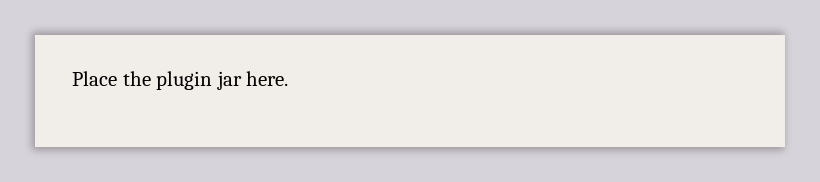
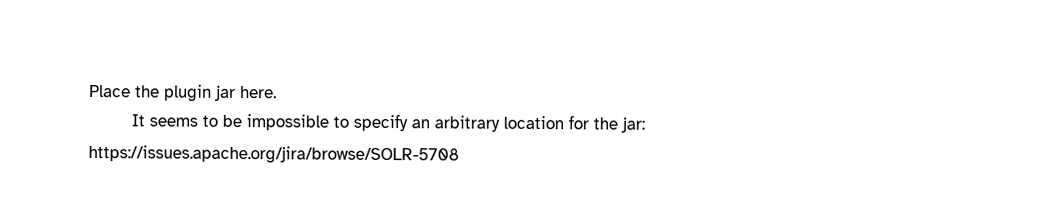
+ It seems to be impossible to specify an arbitrary location for the jar:
+ https://issues.apache.org/jira/browse/SOLR-5708

